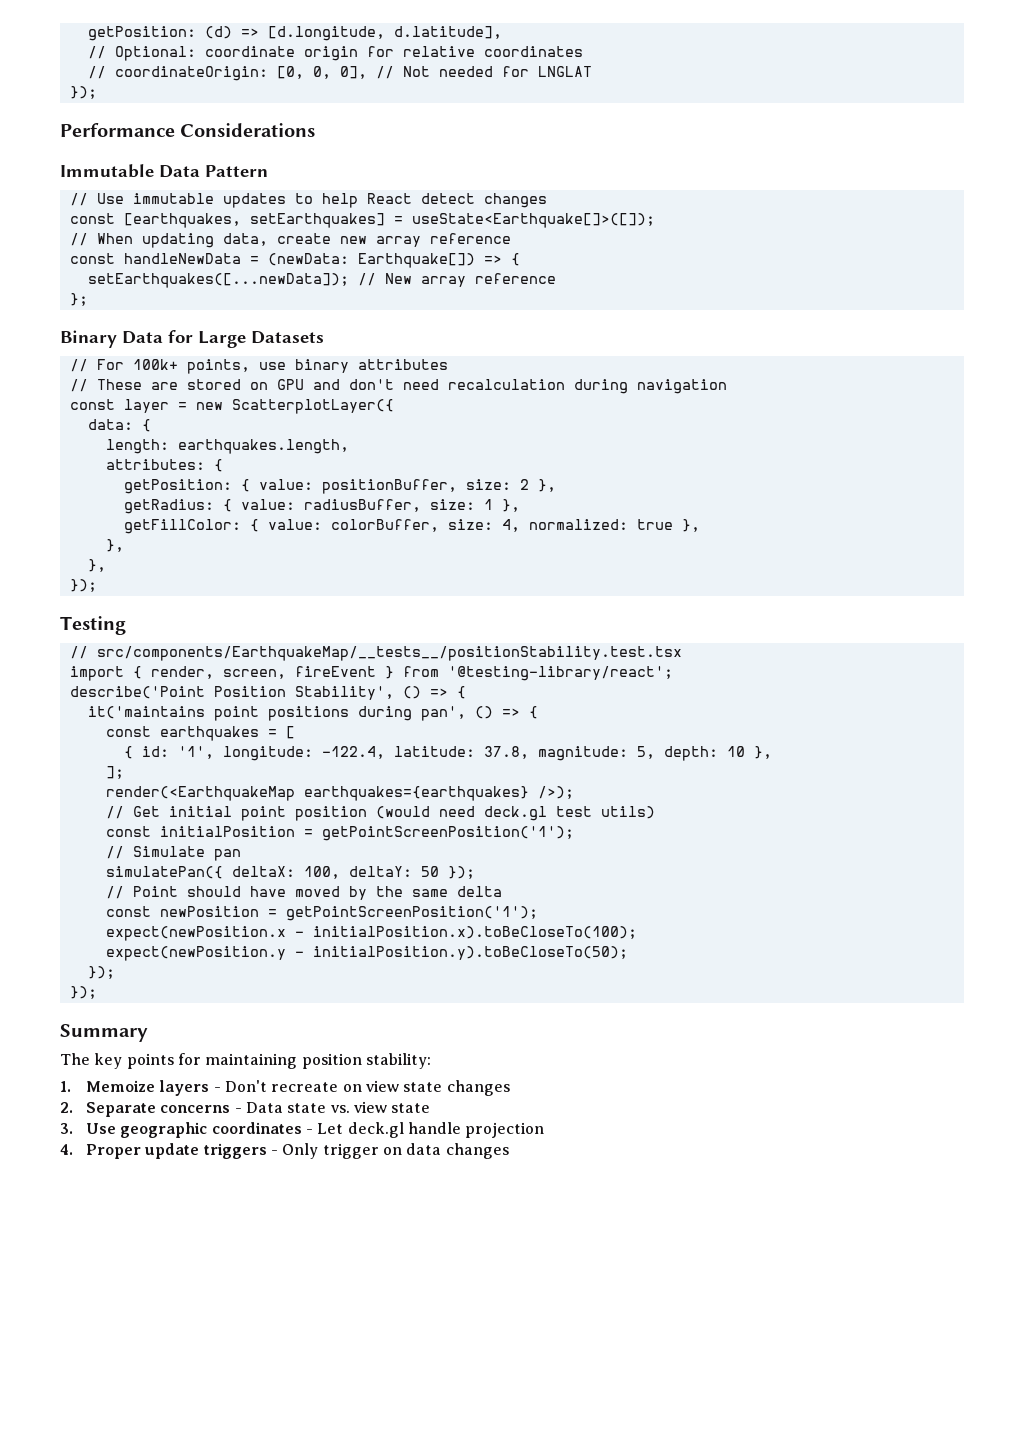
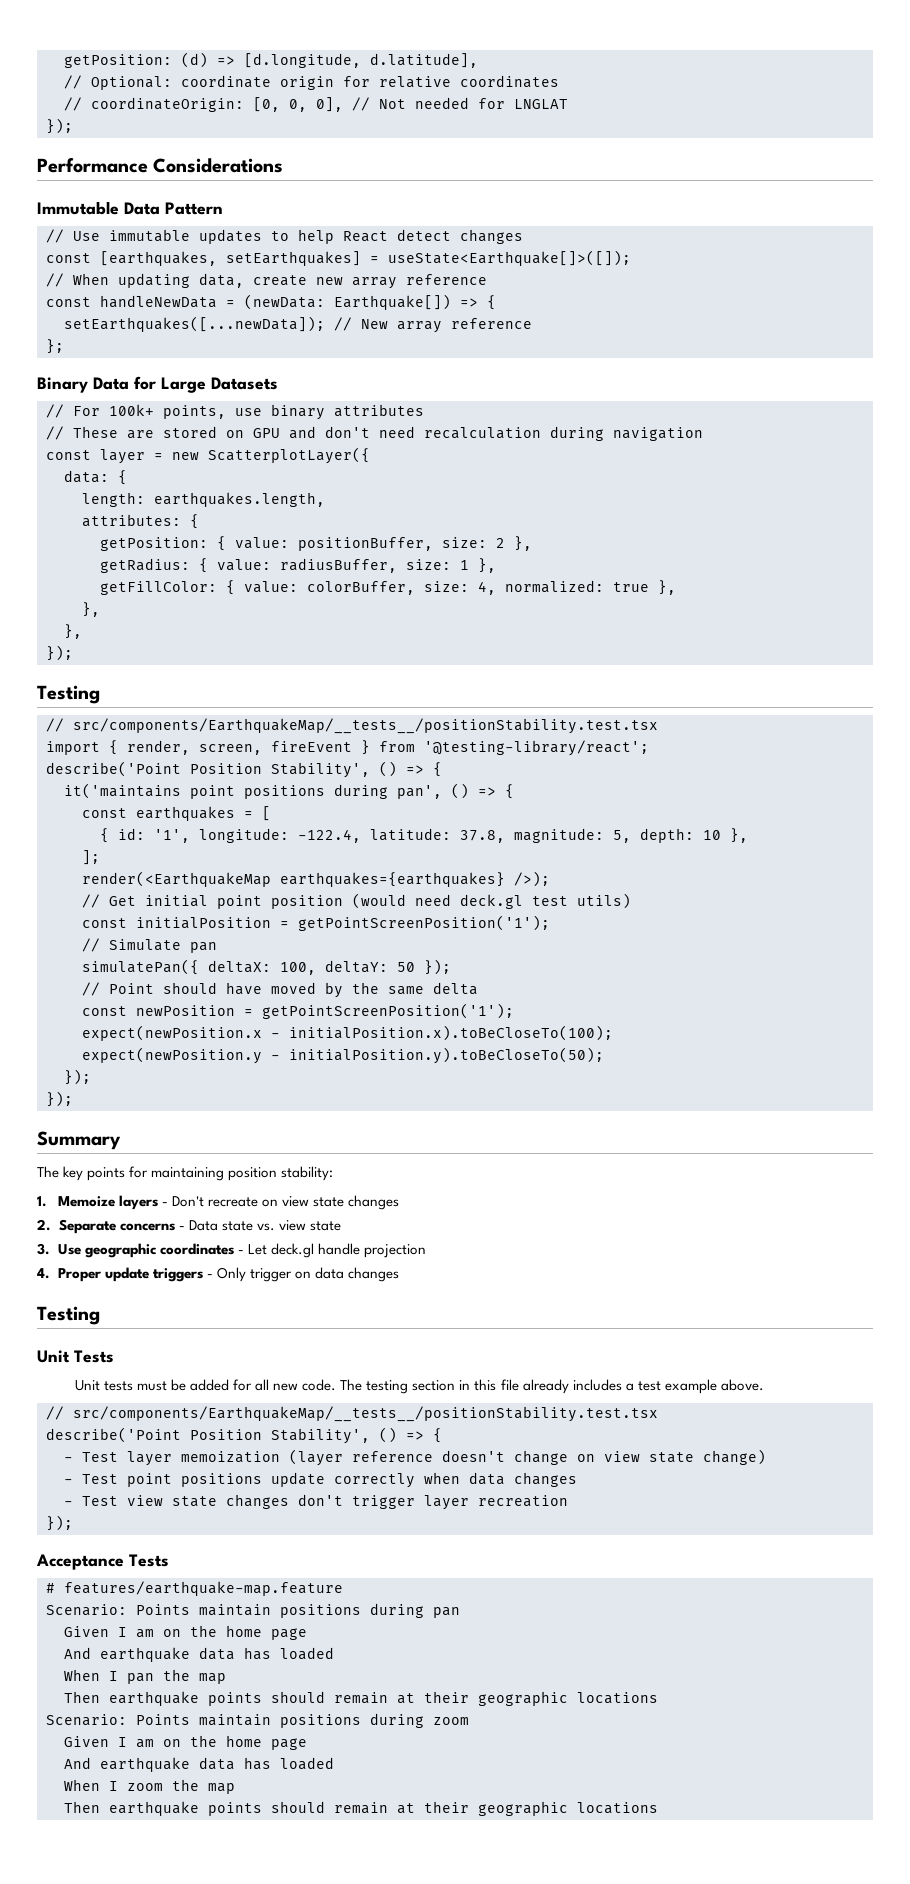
  4. Proper update triggers - Only trigger on data changes
+ Testing
+ Unit Tests
+ Unit tests must be added for all new code. The testing section in this file already includes a test example above.
+ // src/components/EarthquakeMap/__tests__/positionStability.test.tsx
+ describe('Point Position Stability', () => {
+ - Test layer memoization (layer reference doesn't change on view state change)
+ - Test point positions update correctly when data changes
+ - Test view state changes don't trigger layer recreation
+ });
+ Acceptance Tests
+ # features/earthquake-map.feature
+ Scenario: Points maintain positions during pan
+ Given I am on the home page
+ And earthquake data has loaded
+ When I pan the map
+ Then earthquake points should remain at their geographic locations
+ Scenario: Points maintain positions during zoom
+ Given I am on the home page
+ And earthquake data has loaded
+ When I zoom the map
+ Then earthquake points should remain at their geographic locations

